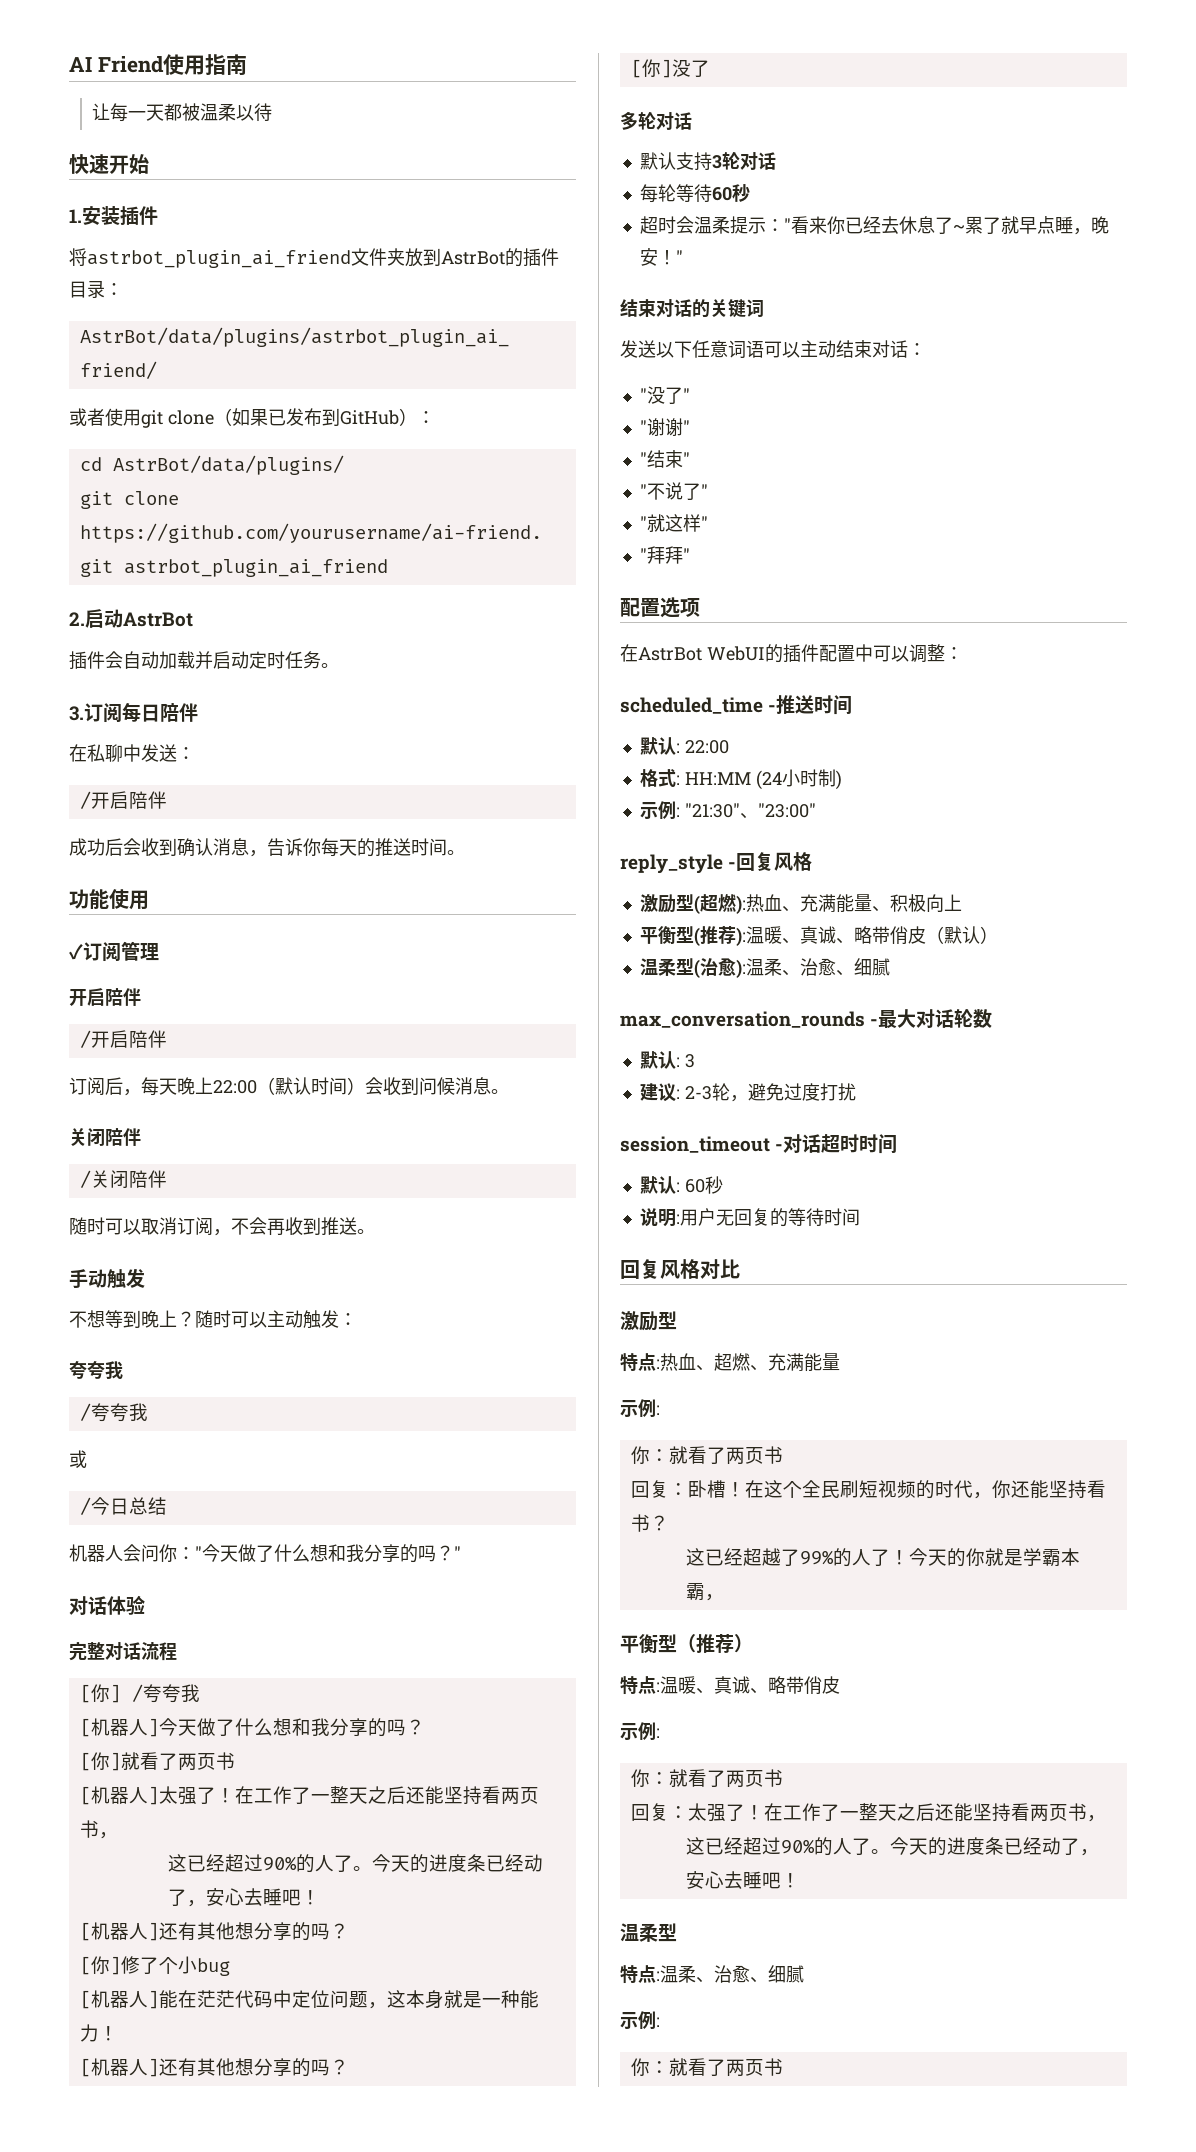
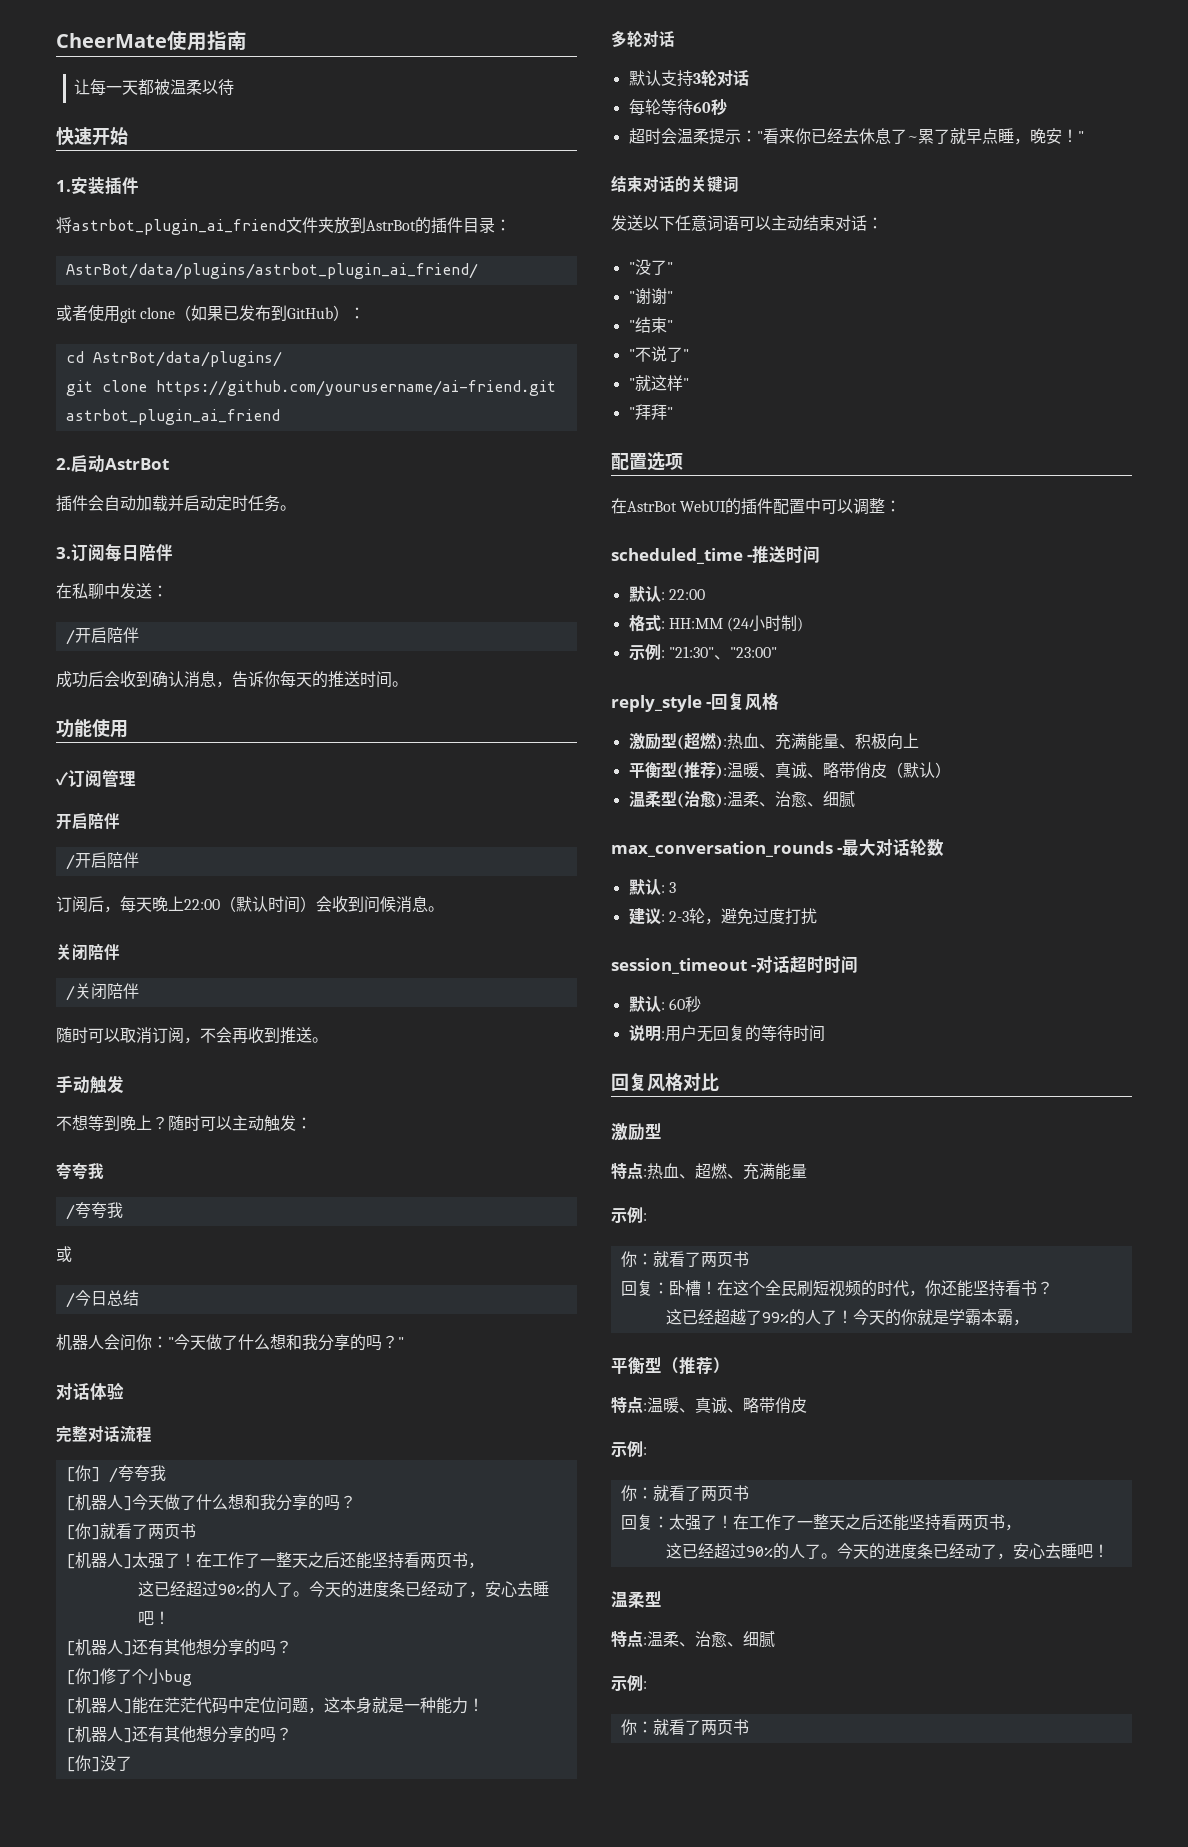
- AI Friend使用指南
+ CheerMate使用指南

